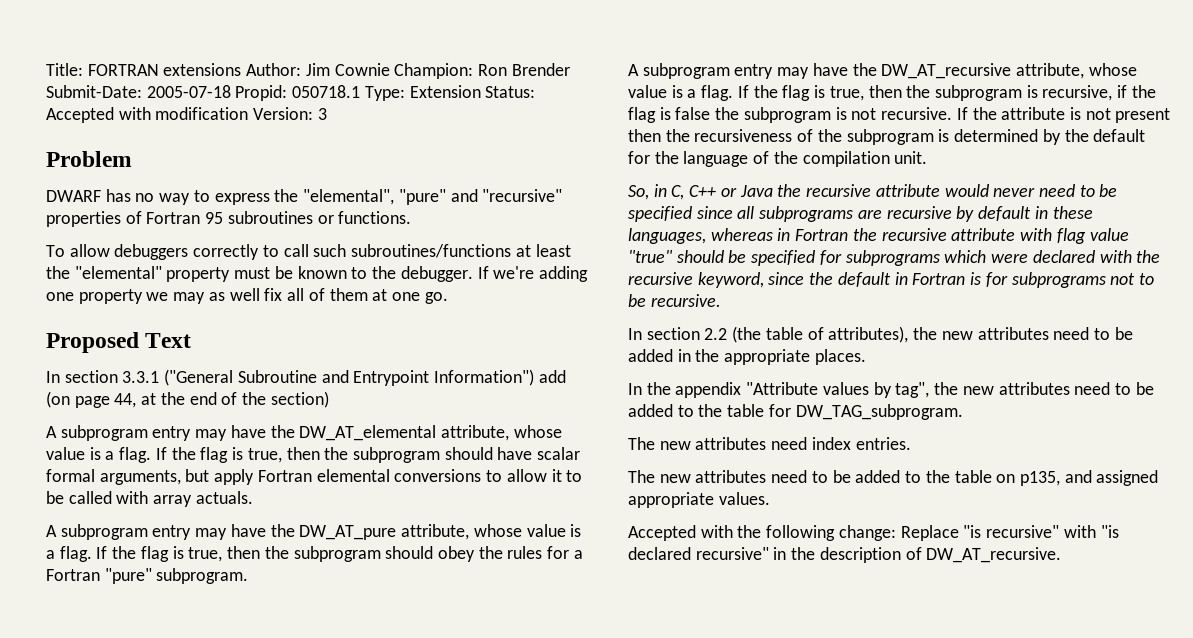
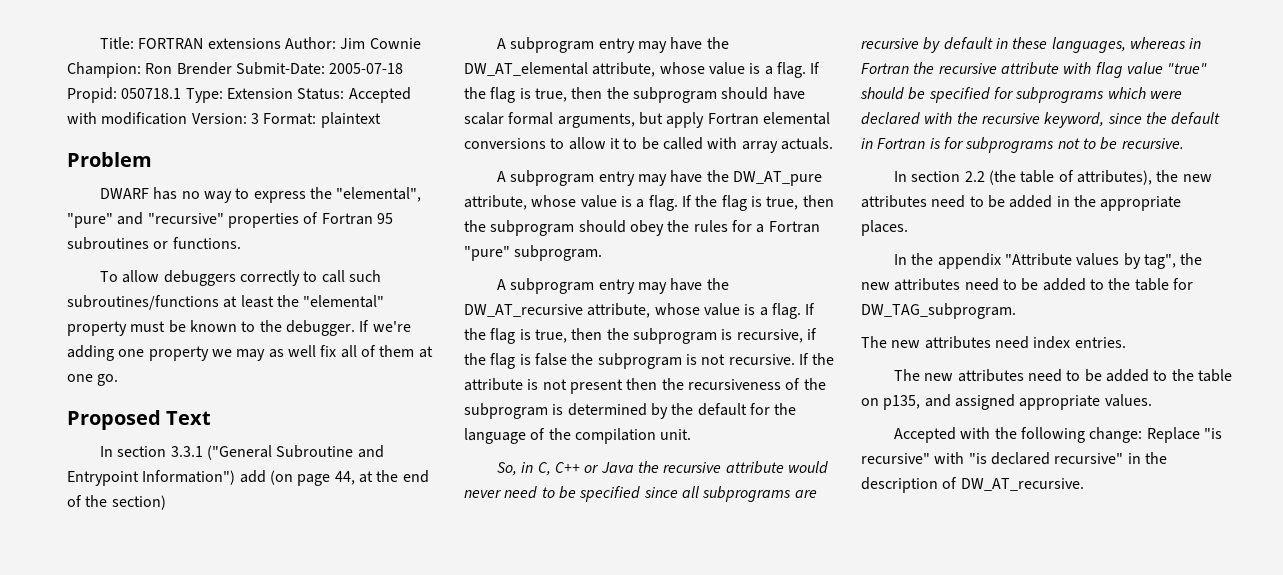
- Title: FORTRAN extensions Author: Jim Cownie Champion: Ron Brender Submit-Date: 2005-07-18 Propid: 050718.1 Type: Extension Status: Accepted with modification Version: 3
+ Title: FORTRAN extensions Author: Jim Cownie Champion: Ron Brender Submit-Date: 2005-07-18 Propid: 050718.1 Type: Extension Status: Accepted with modification Version: 3 Format: plaintext

